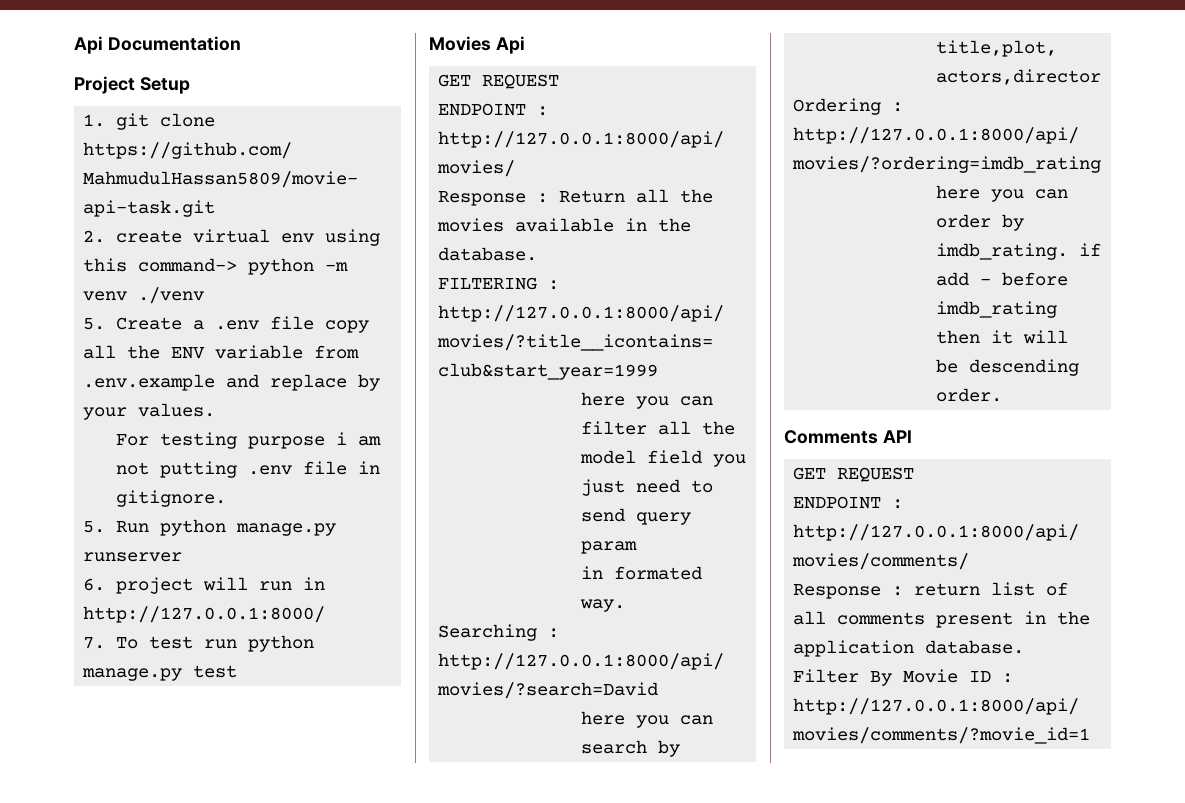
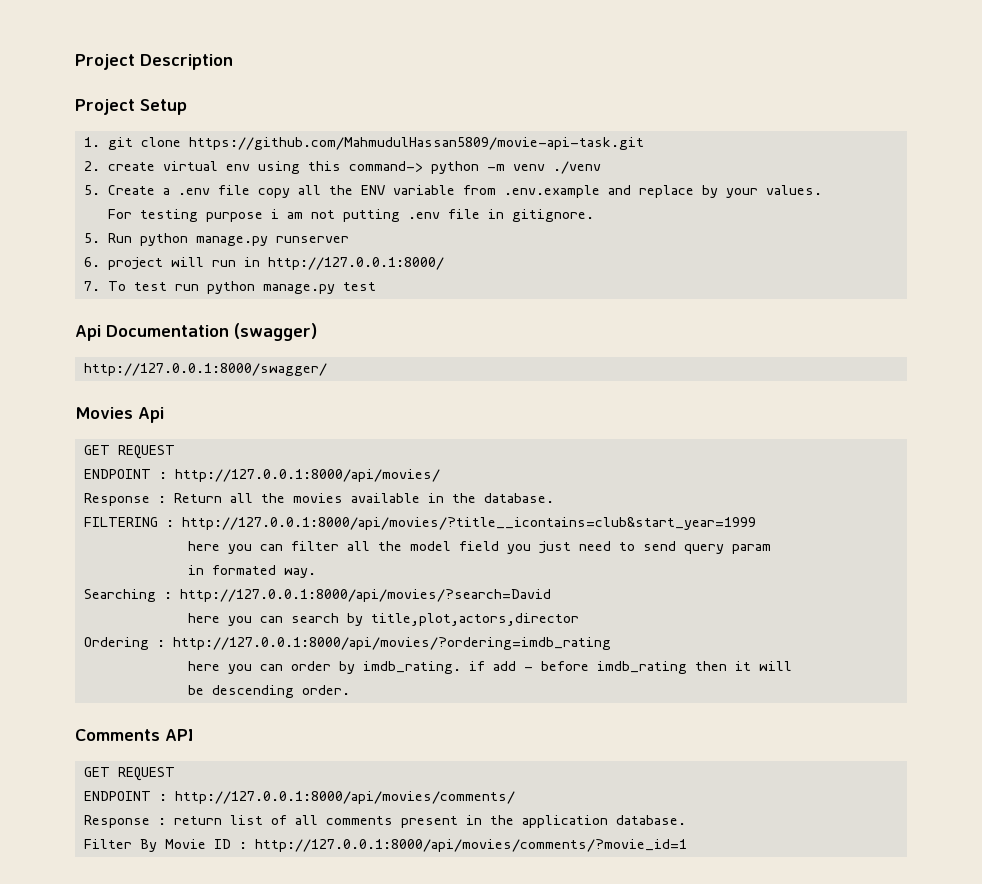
- Api Documentation
+ Project Description
+ Api Documentation (swagger)
+ http://127.0.0.1:8000/swagger/

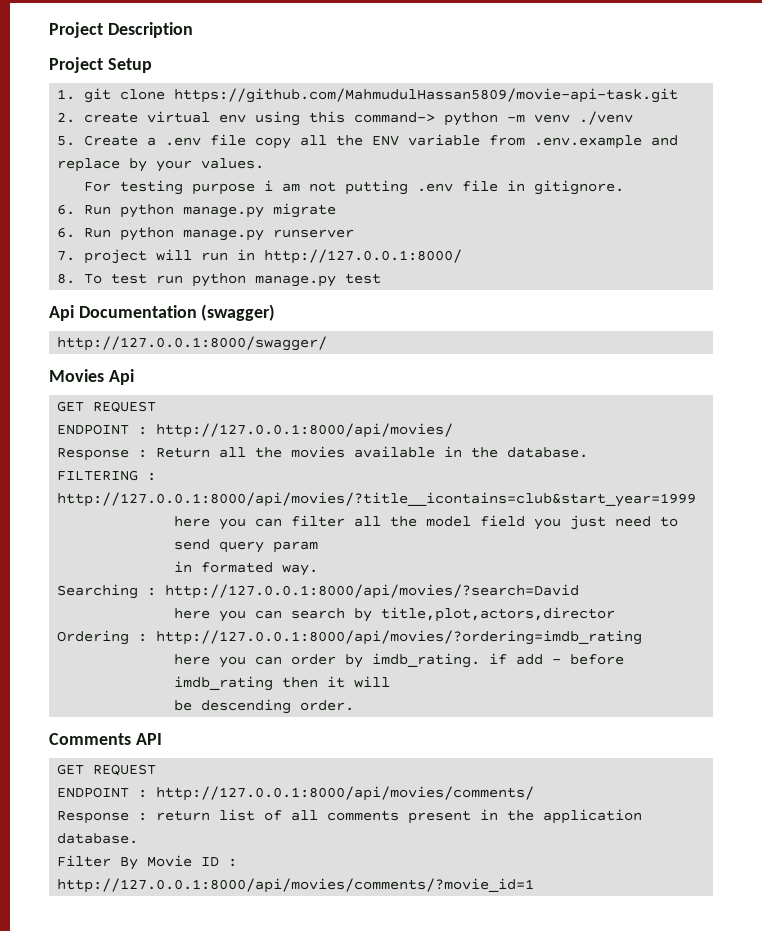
- 5. Run python manage.py runserver
+ 6. Run python manage.py migrate
+ 6. Run python manage.py runserver
- 6. project will run in http://127.0.0.1:8000/
+ 7. project will run in http://127.0.0.1:8000/
- 7. To test run python manage.py test
+ 8. To test run python manage.py test

